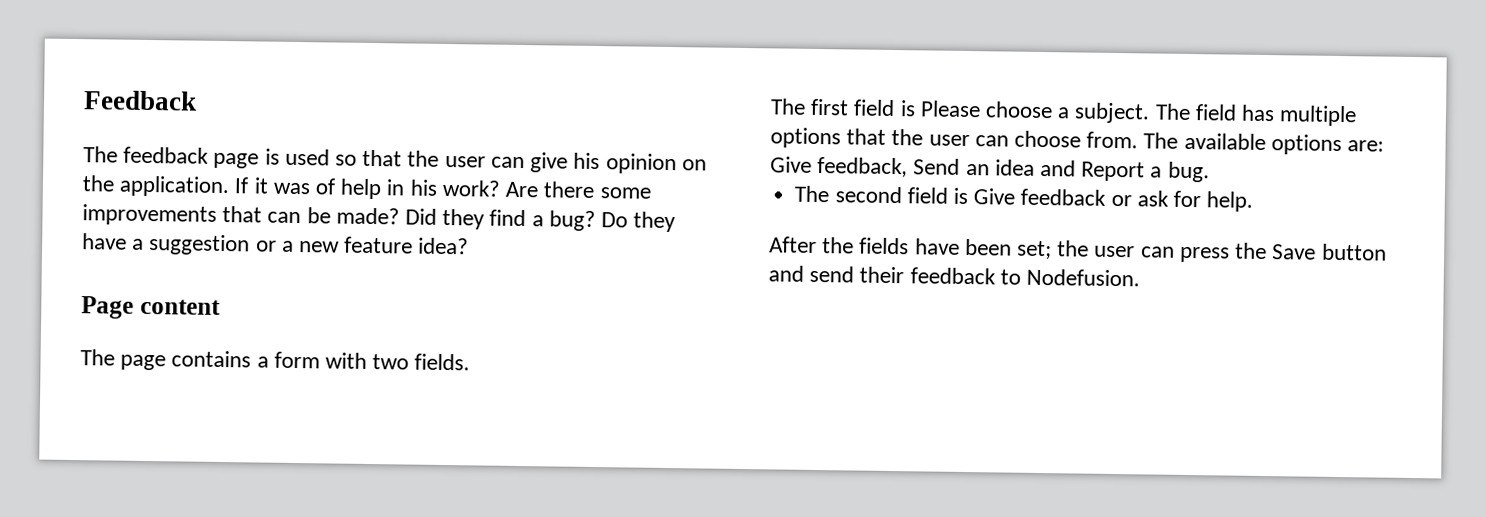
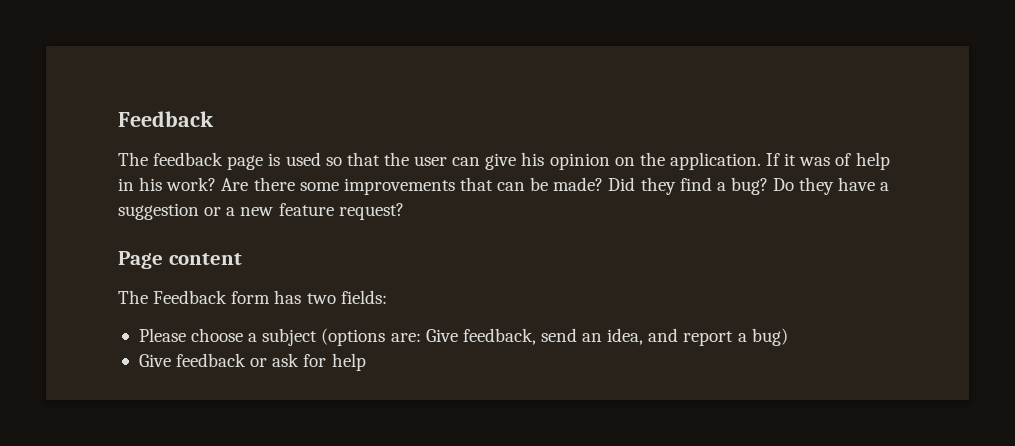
- Do they have a suggestion or a new feature idea?
+ Do they have a suggestion or a new feature request?
- The page contains a form with two fields.
- The first field is Please choose a subject. The field has multiple options that the user can choose from. The available options are: Give feedback, Send an idea and Report a bug.
- The second field is Give feedback or ask for help.
- After the fields have been set; the user can press the Save button and send their feedback to Nodefusion.
+ The Feedback form has two fields:
+ Please choose a subject (options are: Give feedback, send an idea, and report a bug)
+ Give feedback or ask for help

